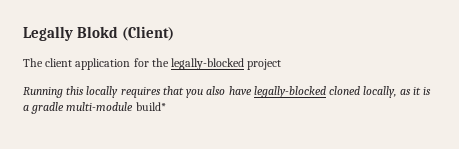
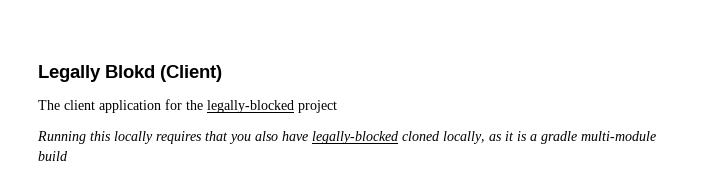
- Running this locally requires that you also have legally-blocked cloned locally, as it is a gradle multi-module build*
+ Running this locally requires that you also have legally-blocked cloned locally, as it is a gradle multi-module build

